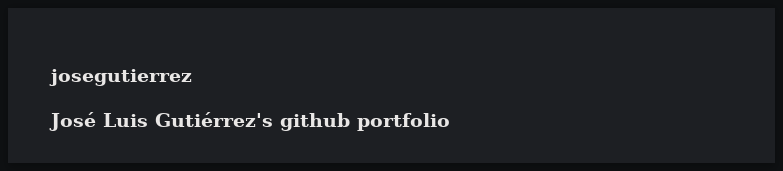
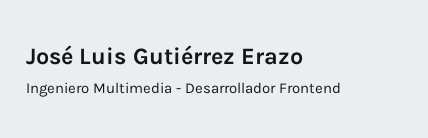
- josegutierrez
- José Luis Gutiérrez's github portfolio
+ José Luis Gutiérrez Erazo
+ Ingeniero Multimedia - Desarrollador Frontend

